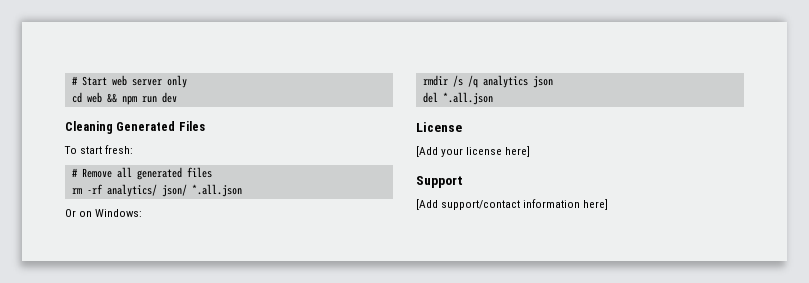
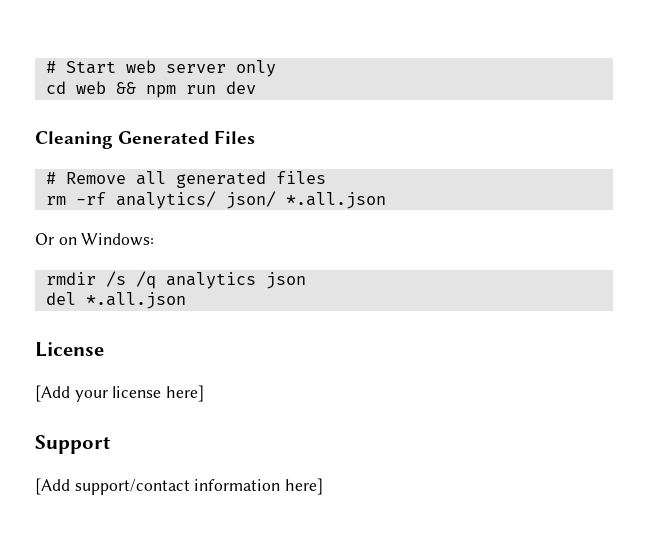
- To start fresh:

